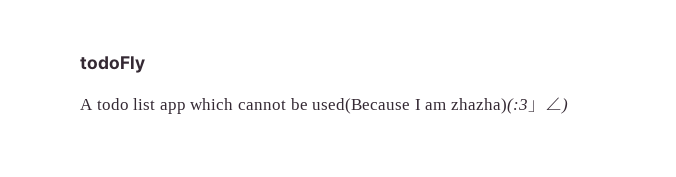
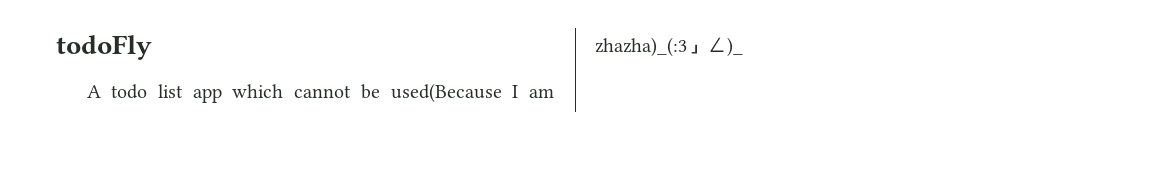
- A todo list app which cannot be used(Because I am zhazha)(:3」∠)
+ A todo list app which cannot be used(Because I am zhazha)_(:3」∠)_

